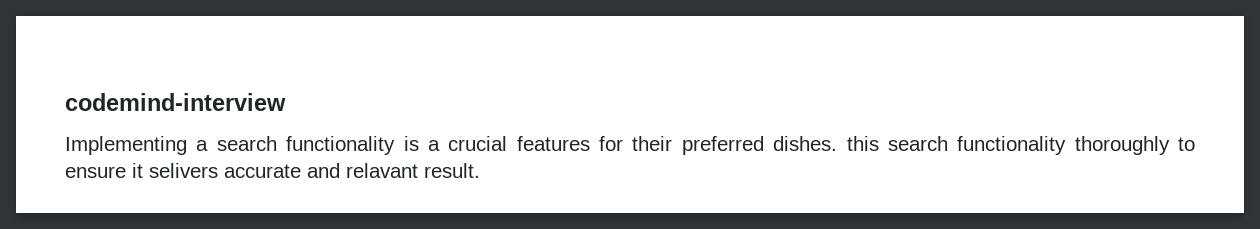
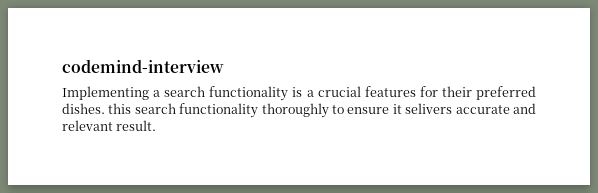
- Implementing a search functionality is a crucial features for their preferred dishes. this search functionality thoroughly to ensure it selivers accurate and relavant result.
+ Implementing a search functionality is a crucial features for their preferred dishes. this search functionality thoroughly to ensure it selivers accurate and relevant result.

